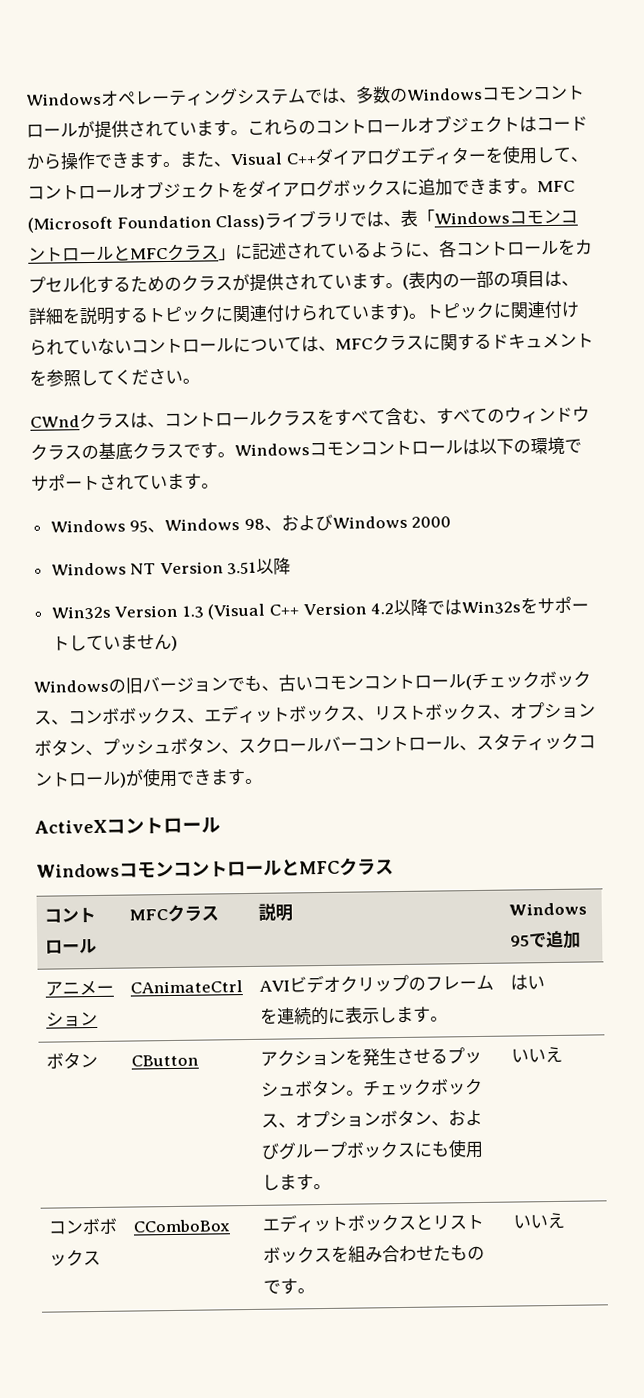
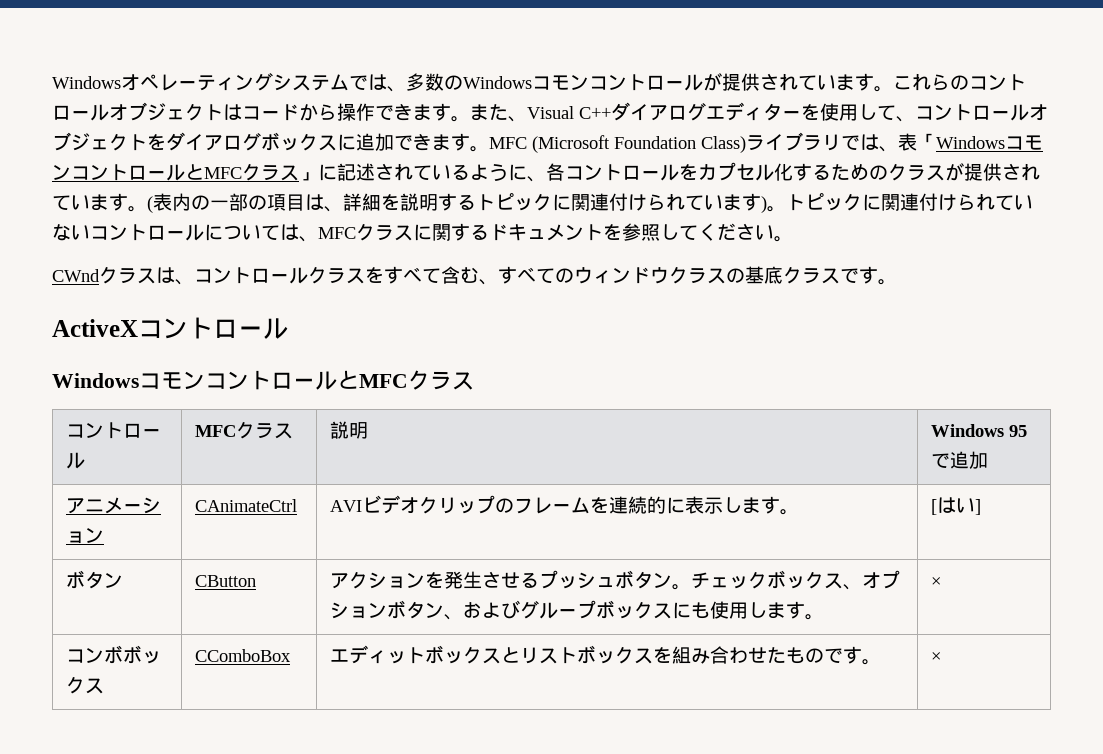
- Windowsコモンコントロールは以下の環境でサポートされています。
- Windows 95、Windows 98、およびWindows 2000
- Windows NT Version 3.51以降
- Win32s Version 1.3 (Visual C++ Version 4.2以降ではWin32sをサポートしていません)
- Windowsの旧バージョンでも、古いコモンコントロール(チェックボックス、コンボボックス、エディットボックス、リストボックス、オプションボタン、プッシュボタン、スクロールバーコントロール、スタティックコントロール)が使用できます。
- アニメーション | CAnimateCtrl | AVIビデオクリップのフレームを連続的に表示します。 | はい
+ アニメーション | CAnimateCtrl | AVIビデオクリップのフレームを連続的に表示します。 | [はい]
- ボタン | CButton | アクションを発生させるプッシュボタン。チェックボックス、オプションボタン、およびグループボックスにも使用します。 | いいえ
+ ボタン | CButton | アクションを発生させるプッシュボタン。チェックボックス、オプションボタン、およびグループボックスにも使用します。 | ×
- コンボボックス | CComboBox | エディットボックスとリストボックスを組み合わせたものです。 | いいえ
+ コンボボックス | CComboBox | エディットボックスとリストボックスを組み合わせたものです。 | ×

